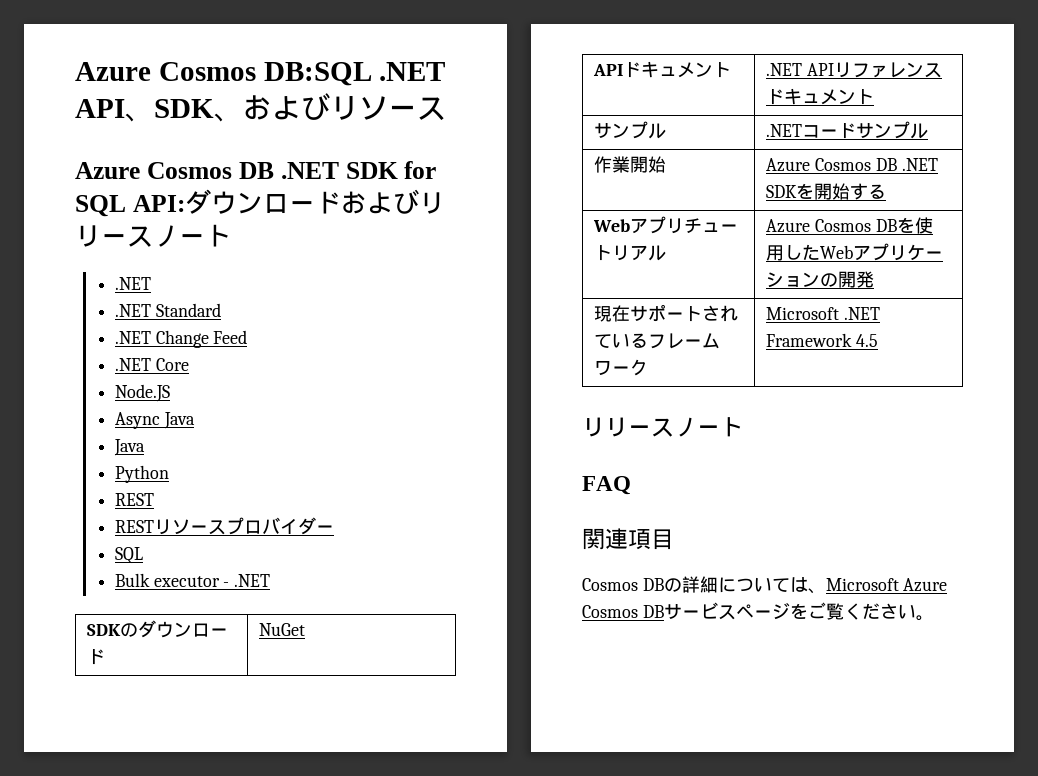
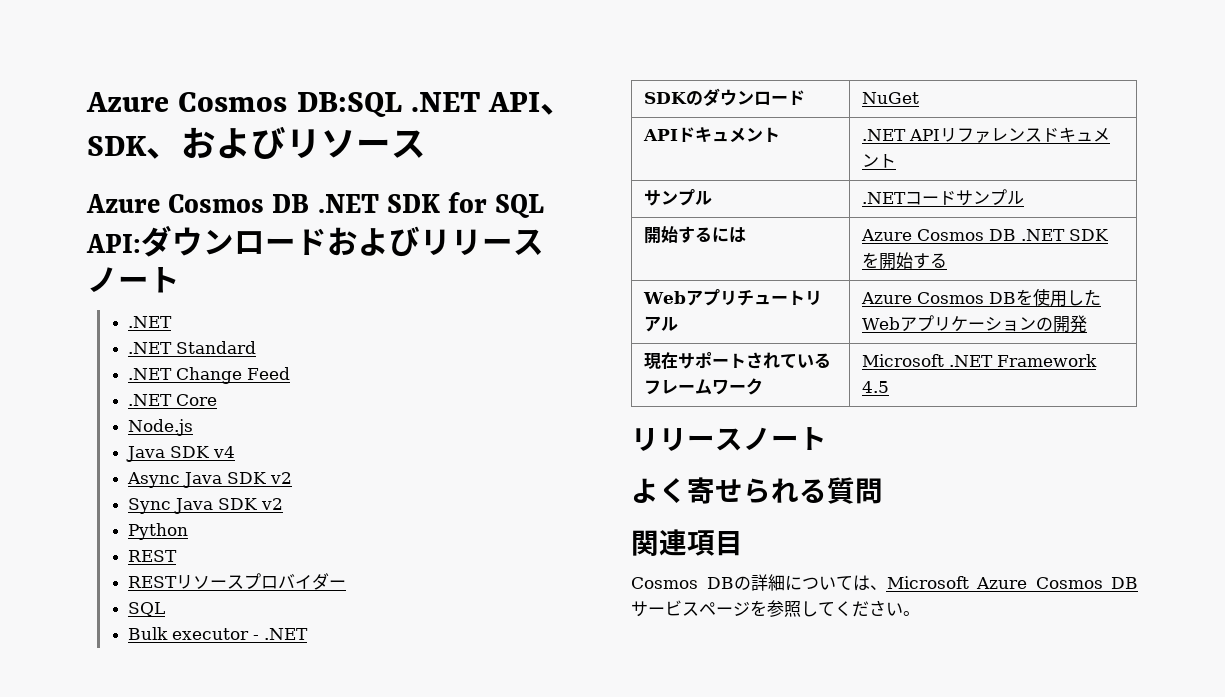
- Node.JS
+ Node.js
+ Java SDK v4
- Async Java
- Java
+ Async Java SDK v2
+ Sync Java SDK v2
- 作業開始 | Azure Cosmos DB .NET SDKを開始する
+ 開始するには | Azure Cosmos DB .NET SDKを開始する
- FAQ
+ よく寄せられる質問
- Cosmos DBの詳細については、Microsoft Azure Cosmos DBサービスページをご覧ください。
+ Cosmos DBの詳細については、Microsoft Azure Cosmos DBサービスページを参照してください。

